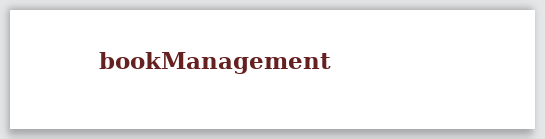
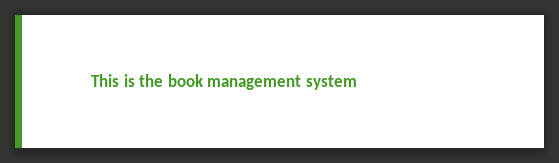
- bookManagement
+ This is the book management system

